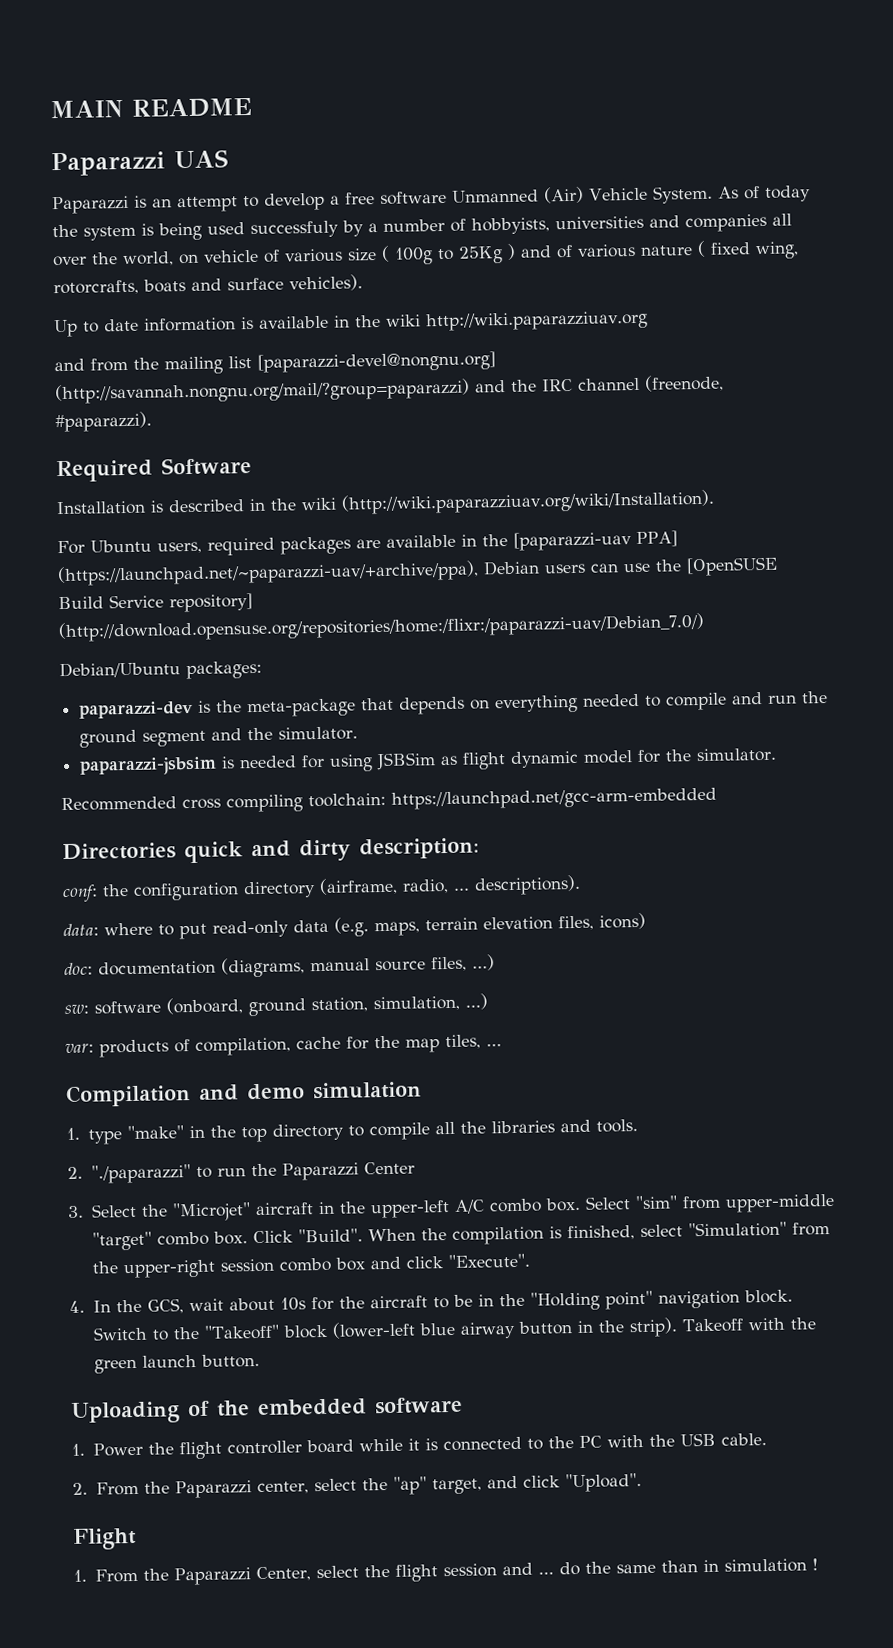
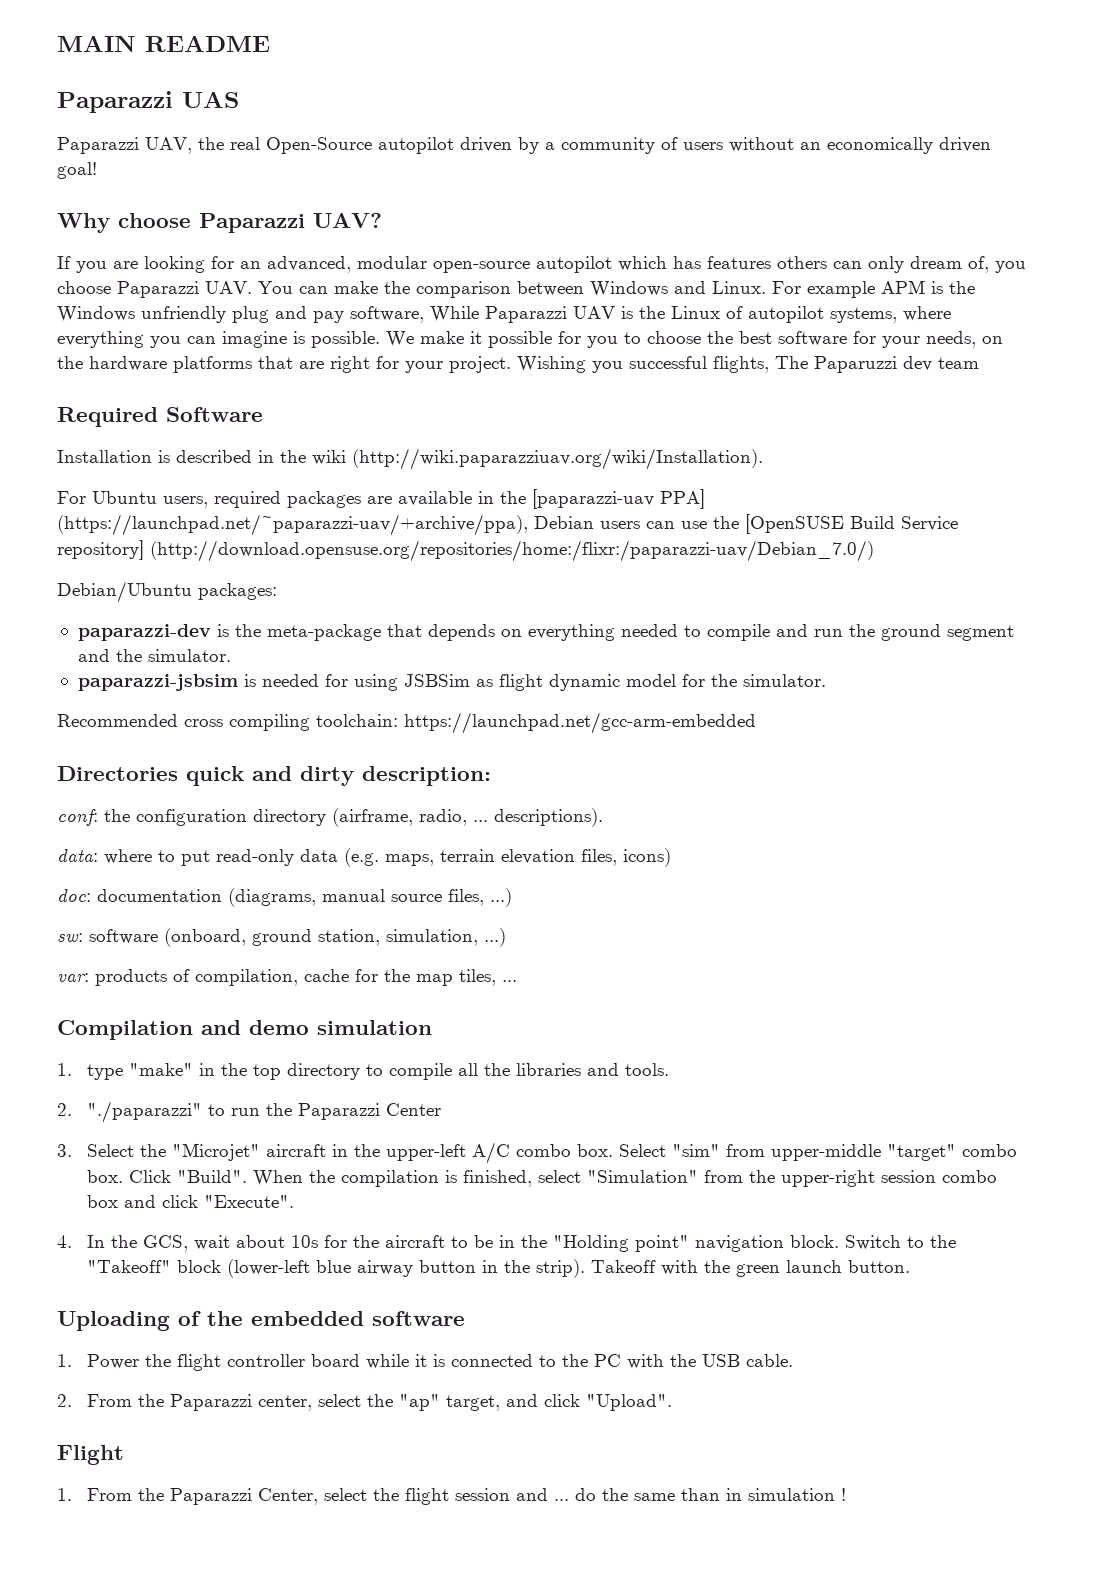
- Paparazzi is an attempt to develop a free software Unmanned (Air) Vehicle System. As of today the system is being used successfuly by a number of hobbyists, universities and companies all over the world, on vehicle of various size ( 100g to 25Kg ) and of various nature ( fixed wing, rotorcrafts, boats and surface vehicles).
- Up to date information is available in the wiki http://wiki.paparazziuav.org
- and from the mailing list [paparazzi-devel@nongnu.org] (http://savannah.nongnu.org/mail/?group=paparazzi) and the IRC channel (freenode, #paparazzi).
+ Paparazzi UAV, the real Open-Source autopilot driven by a community of users without an economically driven goal!
+ Why choose Paparazzi UAV?
+ If you are looking for an advanced, modular open-source autopilot which has features others can only dream of, you choose Paparazzi UAV. You can make the comparison between Windows and Linux. For example APM is the Windows unfriendly plug and pay software, While Paparazzi UAV is the Linux of autopilot systems, where everything you can imagine is possible. We make it possible for you to choose the best software for your needs, on the hardware platforms that are right for your project. Wishing you successful flights, The Paparuzzi dev team

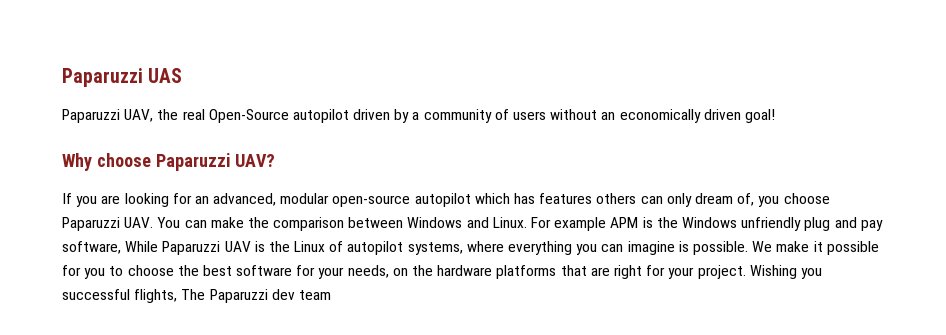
- MAIN README
- Paparazzi UAS
+ Paparuzzi UAS
- Paparazzi UAV, the real Open-Source autopilot driven by a community of users without an economically driven goal!
+ Paparuzzi UAV, the real Open-Source autopilot driven by a community of users without an economically driven goal!
- Why choose Paparazzi UAV?
+ Why choose Paparuzzi UAV?
- If you are looking for an advanced, modular open-source autopilot which has features others can only dream of, you choose Paparazzi UAV. You can make the comparison between Windows and Linux.
+ If you are looking for an advanced, modular open-source autopilot which has features others can only dream of, you choose Paparuzzi UAV. You can make the comparison between Windows and Linux.
- For example APM is the Windows unfriendly plug and pay software, While Paparazzi UAV is the Linux of autopilot systems, where everything you can imagine is possible.
+ For example APM is the Windows unfriendly plug and pay software, While Paparuzzi UAV is the Linux of autopilot systems, where everything you can imagine is possible.
- Required Software
- Installation is described in the wiki (http://wiki.paparazziuav.org/wiki/Installation).
- For Ubuntu users, required packages are available in the [paparazzi-uav PPA] (https://launchpad.net/~paparazzi-uav/+archive/ppa), Debian users can use the [OpenSUSE Build Service repository] (http://download.opensuse.org/repositories/home:/flixr:/paparazzi-uav/Debian_7.0/)
- Debian/Ubuntu packages:
- paparazzi-dev is the meta-package that depends on everything needed to compile and run the ground segment and the simulator.
- paparazzi-jsbsim is needed for using JSBSim as flight dynamic model for the simulator.
- Recommended cross compiling toolchain: https://launchpad.net/gcc-arm-embedded
- Directories quick and dirty description:
- conf: the configuration directory (airframe, radio, ... descriptions).
- data: where to put read-only data (e.g. maps, terrain elevation files, icons)
- doc: documentation (diagrams, manual source files, ...)
- sw: software (onboard, ground station, simulation, ...)
- var: products of compilation, cache for the map tiles, ...
- Compilation and demo simulation
- 1. type "make" in the top directory to compile all the libraries and tools.
- 2. "./paparazzi" to run the Paparazzi Center
- 3. Select the "Microjet" aircraft in the upper-left A/C combo box. Select "sim" from upper-middle "target" combo box. Click "Build". When the compilation is finished, select "Simulation" from the upper-right session combo box and click "Execute".
- 4. In the GCS, wait about 10s for the aircraft to be in the "Holding point" navigation block. Switch to the "Takeoff" block (lower-left blue airway button in the strip). Takeoff with the green launch button.
- Uploading of the embedded software
- 1. Power the flight controller board while it is connected to the PC with the USB cable.
- 2. From the Paparazzi center, select the "ap" target, and click "Upload".
- Flight
- 1. From the Paparazzi Center, select the flight session and ... do the same than in simulation !

